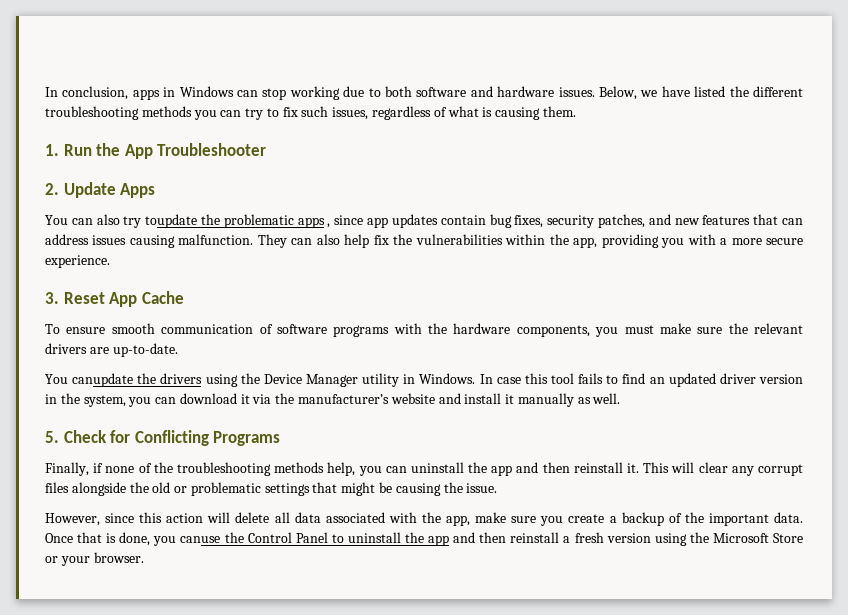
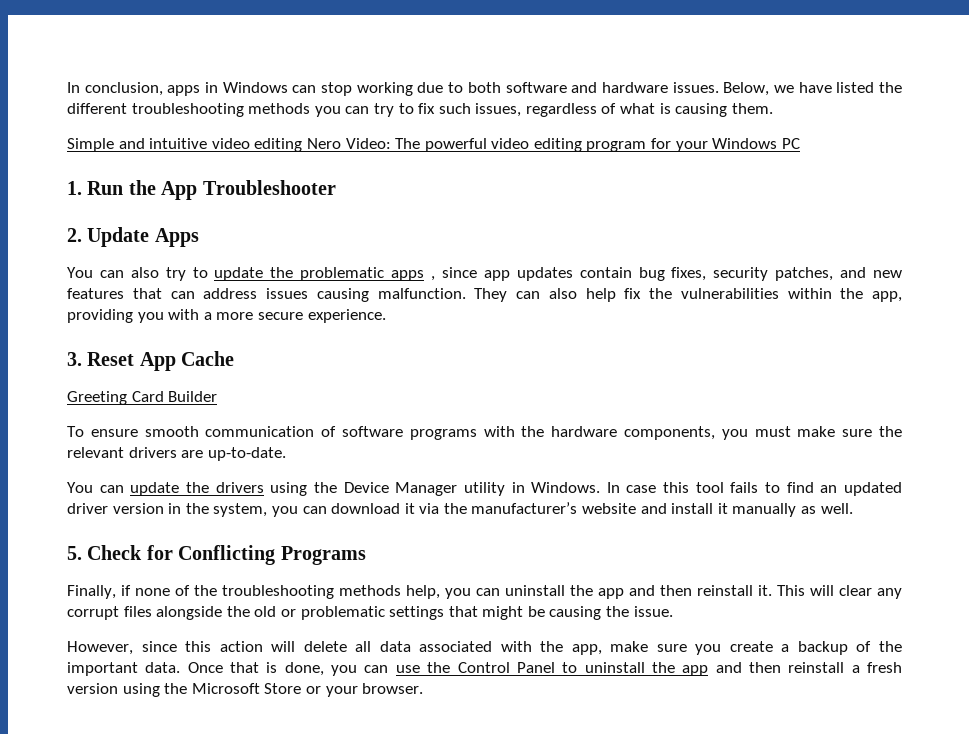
+ Simple and intuitive video editing Nero Video: The powerful video editing program for your Windows PC
- You can also try toupdate the problematic apps , since app updates contain bug fixes, security patches, and new features that can address issues causing malfunction.
+ You can also try to update the problematic apps , since app updates contain bug fixes, security patches, and new features that can address issues causing malfunction.
+ Greeting Card Builder
- You canupdate the drivers using the Device Manager utility in Windows.
+ You can update the drivers using the Device Manager utility in Windows.
- Once that is done, you canuse the Control Panel to uninstall the app and then reinstall a fresh version using the Microsoft Store or your browser.
+ Once that is done, you can use the Control Panel to uninstall the app and then reinstall a fresh version using the Microsoft Store or your browser.

